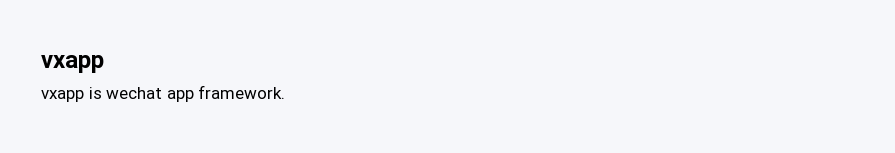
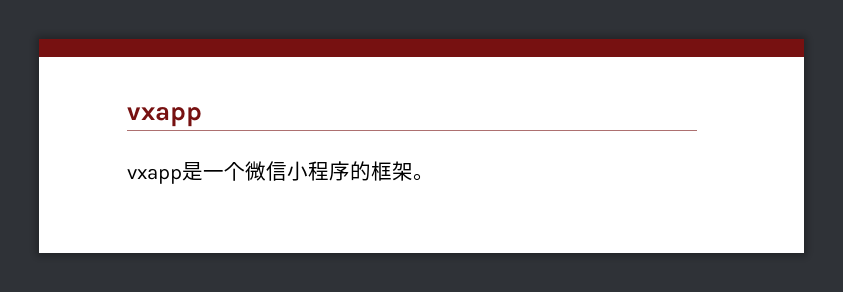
- vxapp is wechat app framework.
+ vxapp是一个微信小程序的框架。

